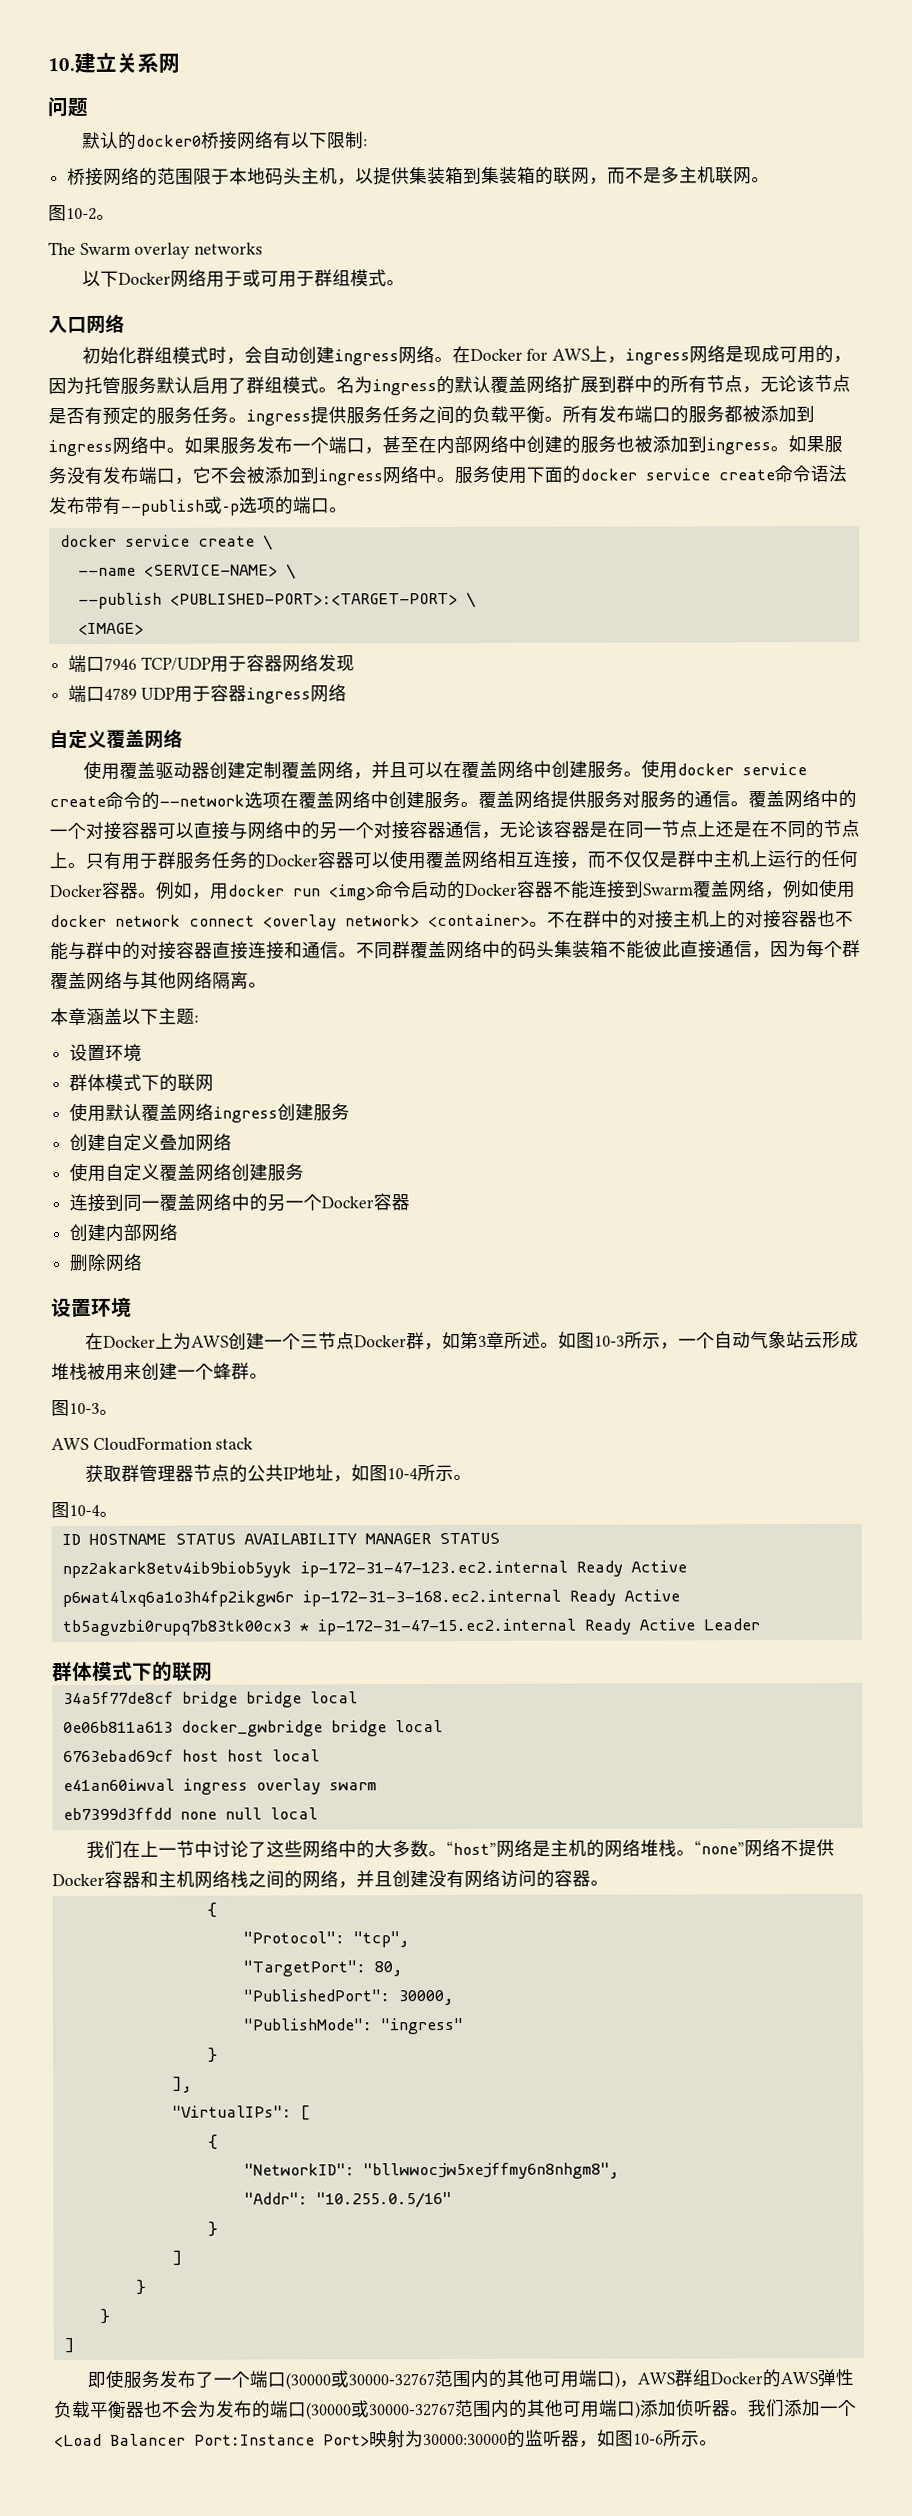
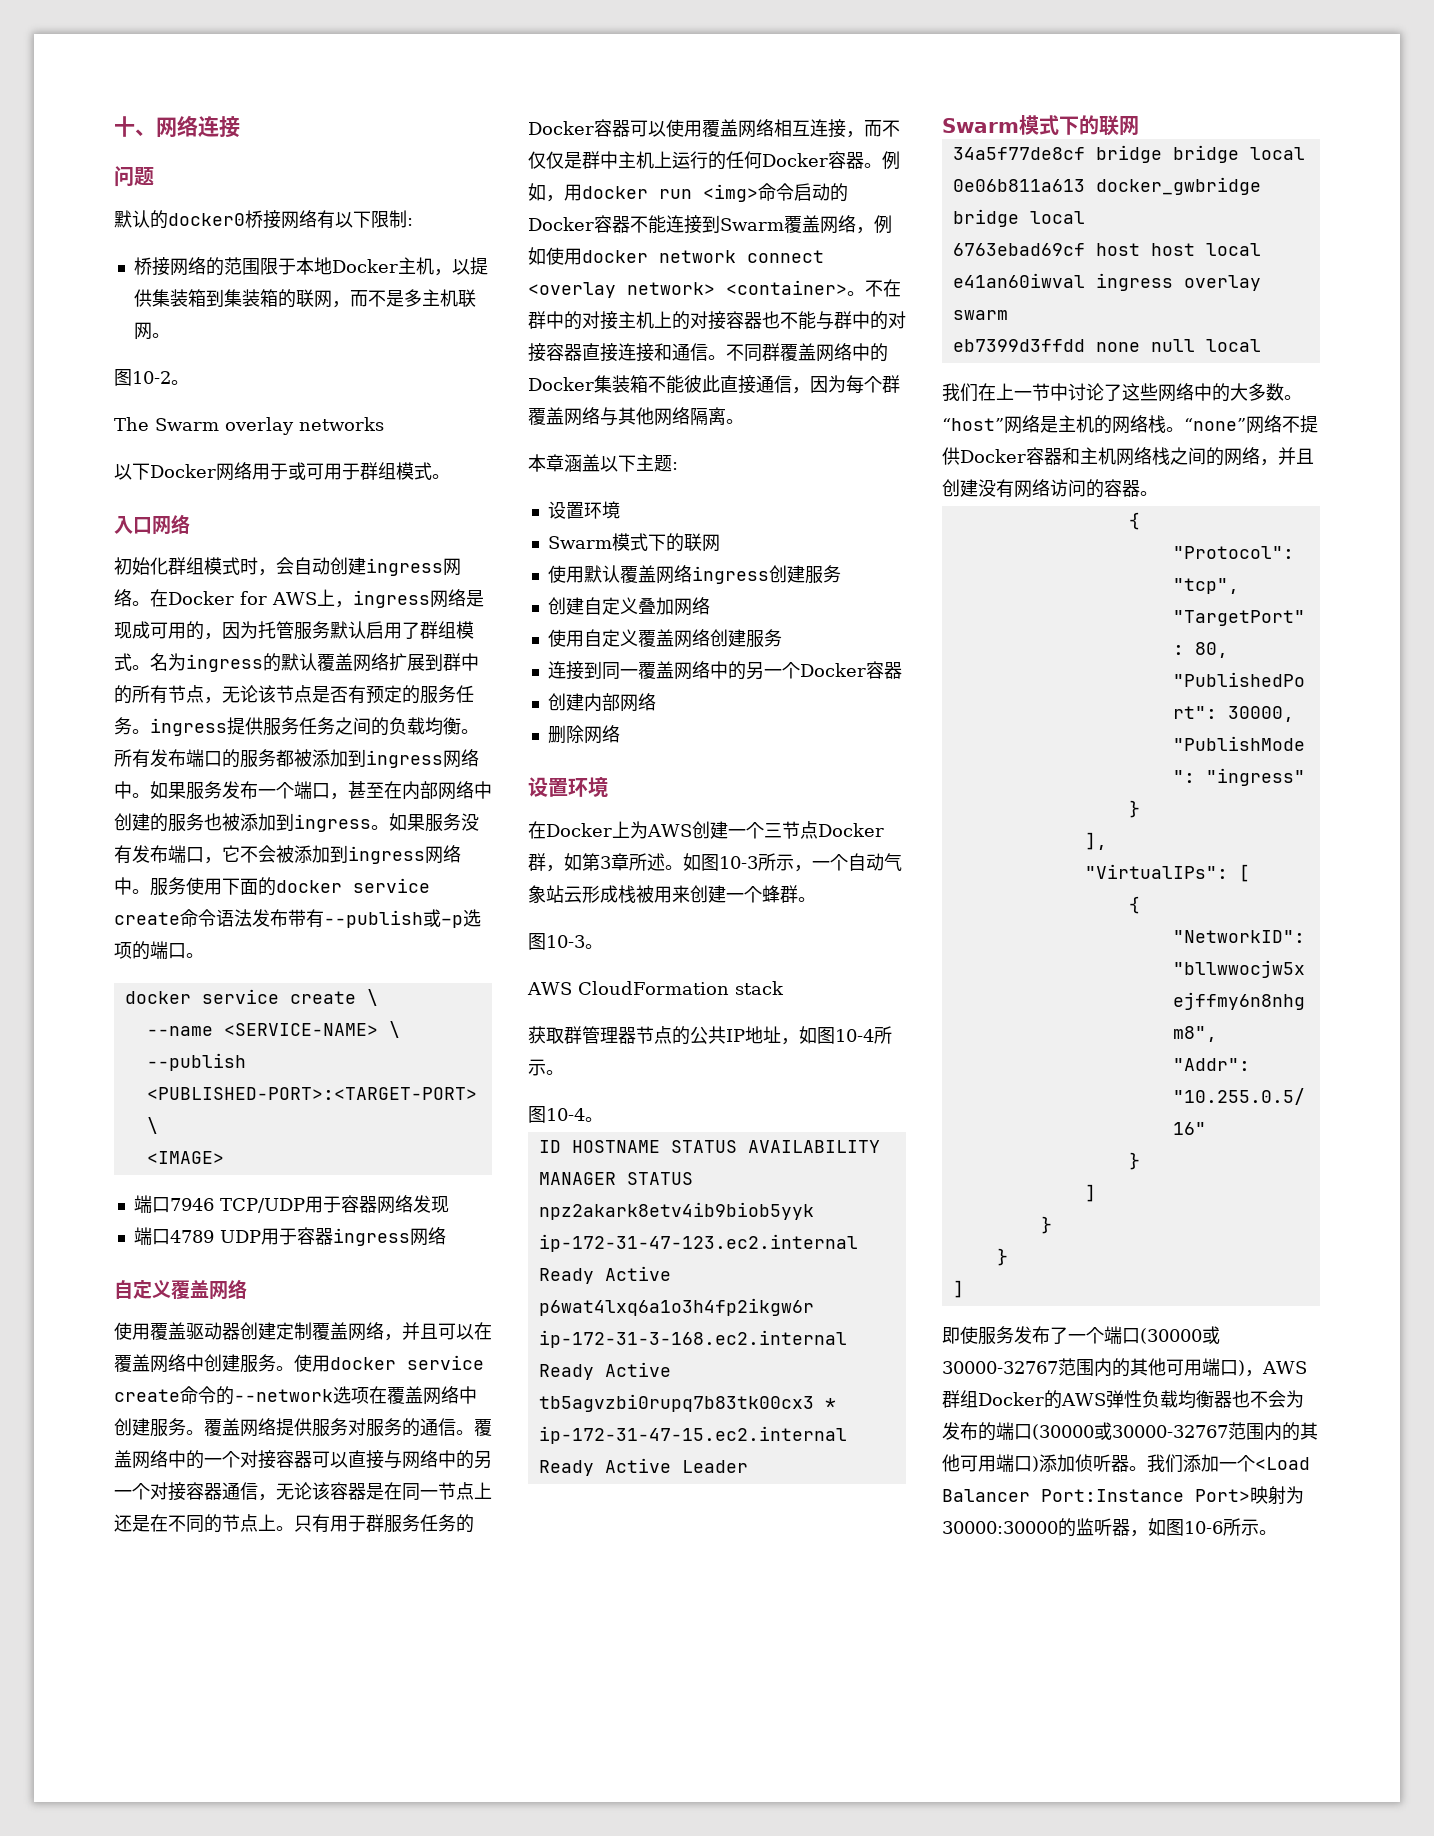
- 10.建立关系网
+ 十、网络连接
- 桥接网络的范围限于本地码头主机，以提供集装箱到集装箱的联网，而不是多主机联网。
+ 桥接网络的范围限于本地Docker主机，以提供集装箱到集装箱的联网，而不是多主机联网。
- 名为ingress的默认覆盖网络扩展到群中的所有节点，无论该节点是否有预定的服务任务。ingress提供服务任务之间的负载平衡。
+ 名为ingress的默认覆盖网络扩展到群中的所有节点，无论该节点是否有预定的服务任务。ingress提供服务任务之间的负载均衡。
- 不同群覆盖网络中的码头集装箱不能彼此直接通信，因为每个群覆盖网络与其他网络隔离。
+ 不同群覆盖网络中的Docker集装箱不能彼此直接通信，因为每个群覆盖网络与其他网络隔离。
  本章涵盖以下主题:
  设置环境
- 群体模式下的联网
+ Swarm模式下的联网
- 如图10-3所示，一个自动气象站云形成堆栈被用来创建一个蜂群。
+ 如图10-3所示，一个自动气象站云形成栈被用来创建一个蜂群。
  tb5agvzbi0rupq7b83tk00cx3 * ip-172-31-47-15.ec2.internal Ready Active Leader
- 群体模式下的联网
+ Swarm模式下的联网
- “host”网络是主机的网络堆栈。
+ “host”网络是主机的网络栈。
- 即使服务发布了一个端口(30000或30000-32767范围内的其他可用端口)，AWS群组Docker的AWS弹性负载平衡器也不会为发布的端口(30000或30000-32767范围内的其他可用端口)添加侦听器。
+ 即使服务发布了一个端口(30000或30000-32767范围内的其他可用端口)，AWS群组Docker的AWS弹性负载均衡器也不会为发布的端口(30000或30000-32767范围内的其他可用端口)添加侦听器。

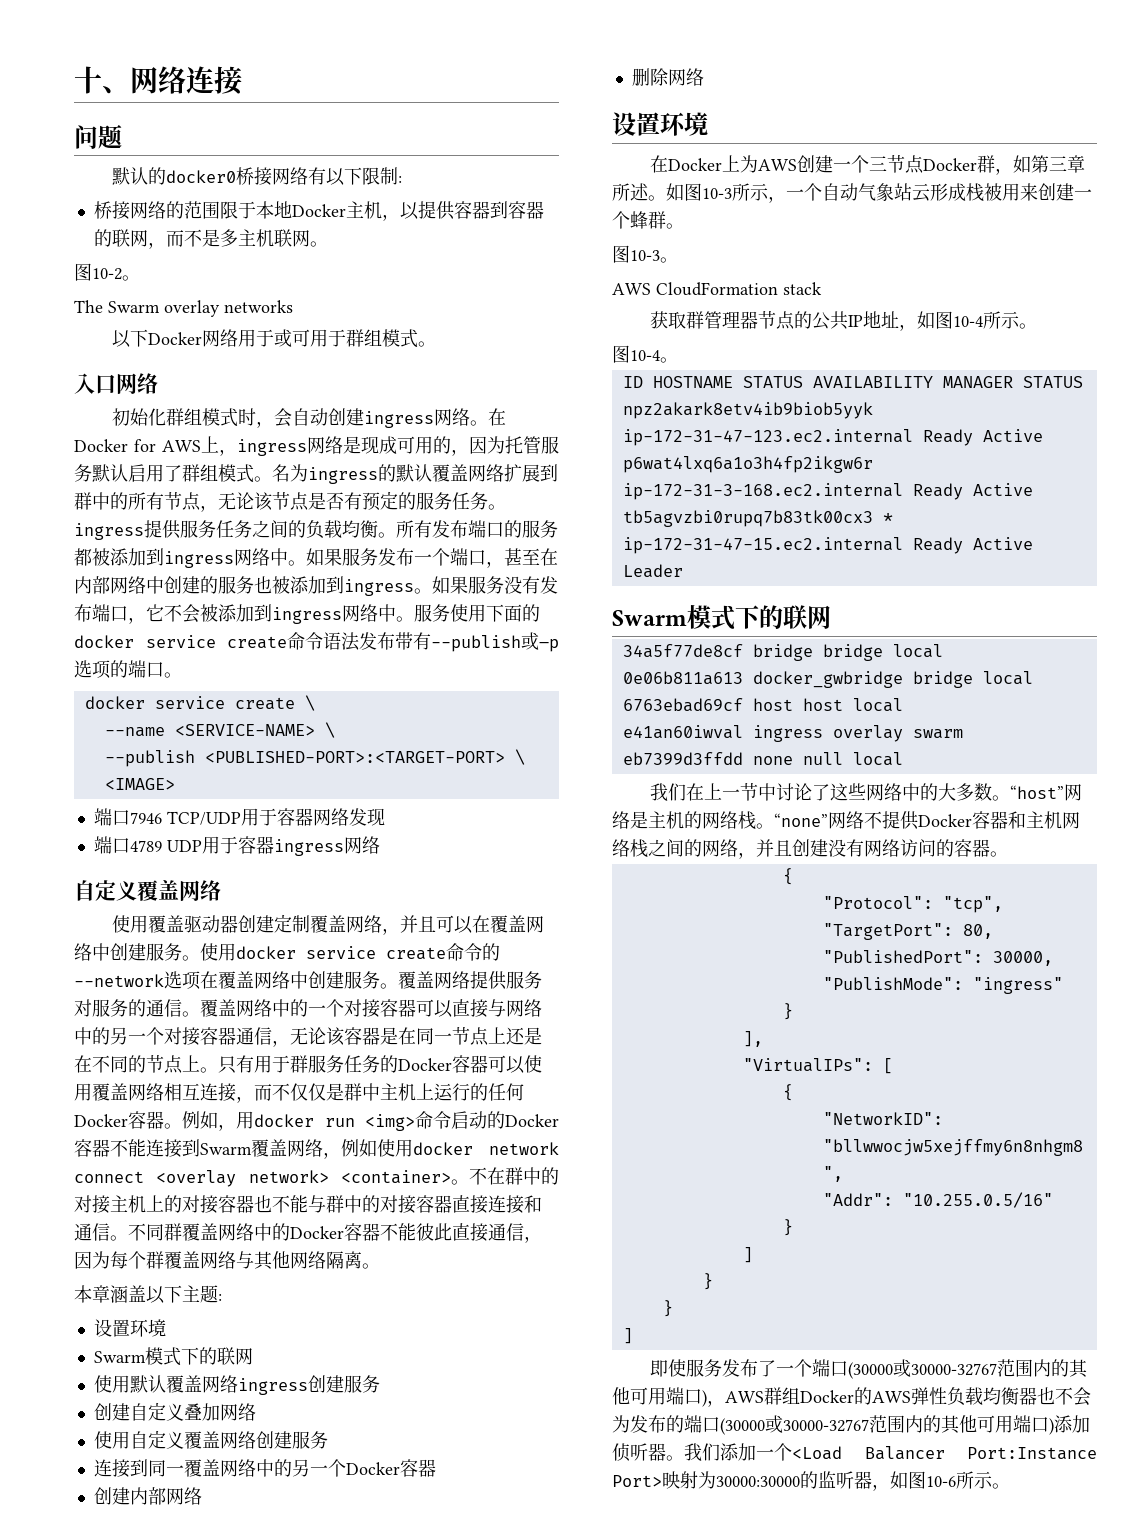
- 桥接网络的范围限于本地Docker主机，以提供集装箱到集装箱的联网，而不是多主机联网。
+ 桥接网络的范围限于本地Docker主机，以提供容器到容器的联网，而不是多主机联网。
- 不同群覆盖网络中的Docker集装箱不能彼此直接通信，因为每个群覆盖网络与其他网络隔离。
+ 不同群覆盖网络中的Docker容器不能彼此直接通信，因为每个群覆盖网络与其他网络隔离。
- 在Docker上为AWS创建一个三节点Docker群，如第3章所述。
+ 在Docker上为AWS创建一个三节点Docker群，如第三章所述。

